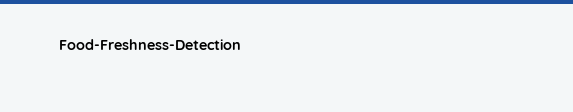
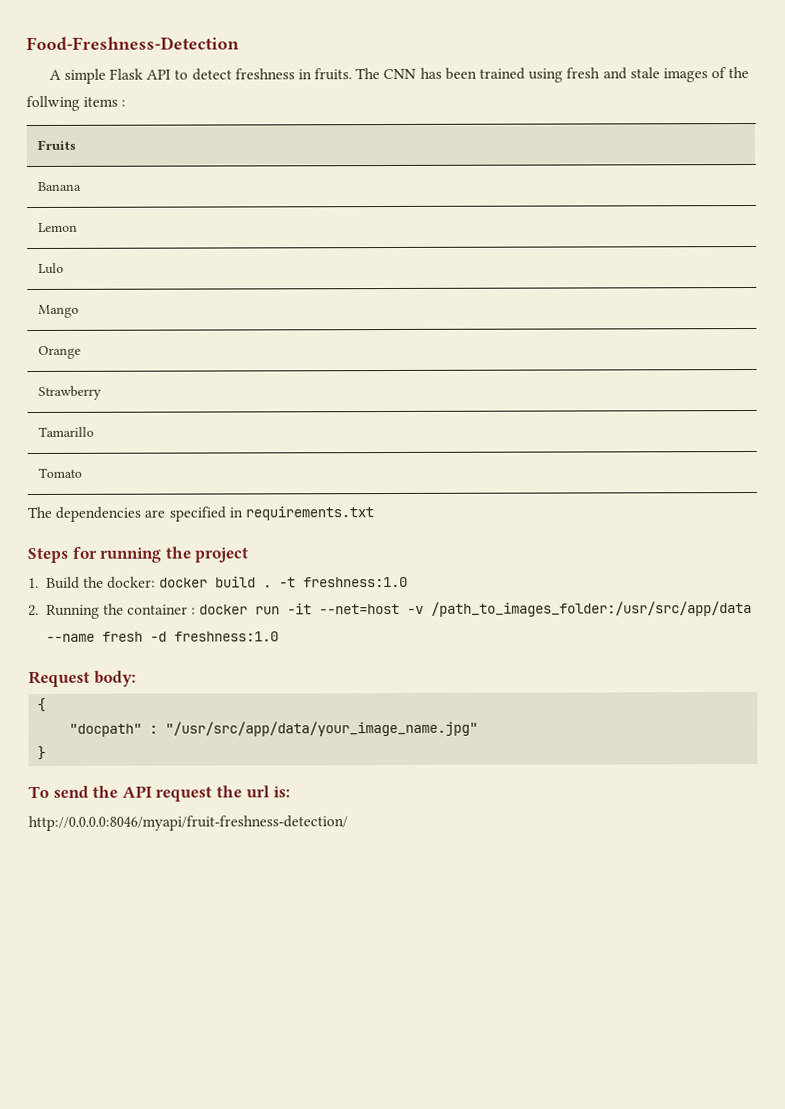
+ A simple Flask API to detect freshness in fruits. The CNN has been trained using fresh and stale images of the follwing items :
+ Fruits
+ Banana
+ Lemon
+ Lulo
+ Mango
+ Orange
+ Strawberry
+ Tamarillo
+ Tomato
+ The dependencies are specified in requirements.txt
+ Steps for running the project
+ 1. Build the docker: docker build . -t freshness:1.0
+ 2. Running the container : docker run -it --net=host -v /path_to_images_folder:/usr/src/app/data --name fresh -d freshness:1.0
+ Request body:
+ {
+ "docpath" : "/usr/src/app/data/your_image_name.jpg"
+ }
+ To send the API request the url is:
+ http://0.0.0.0:8046/myapi/fruit-freshness-detection/

